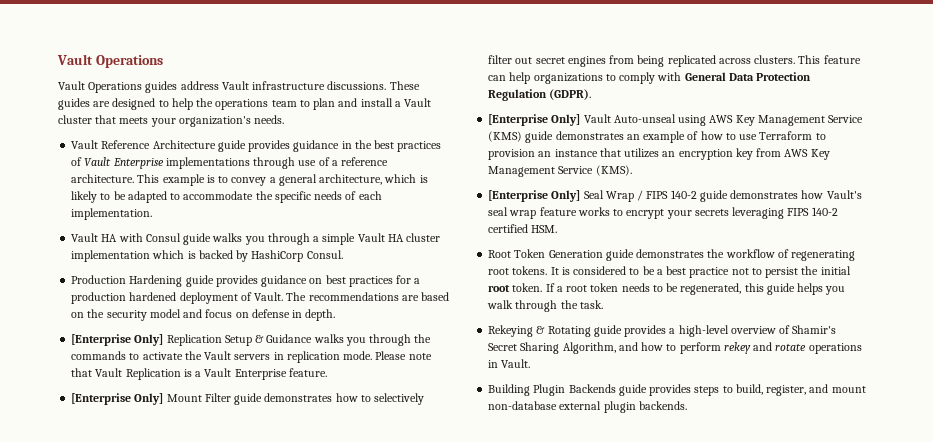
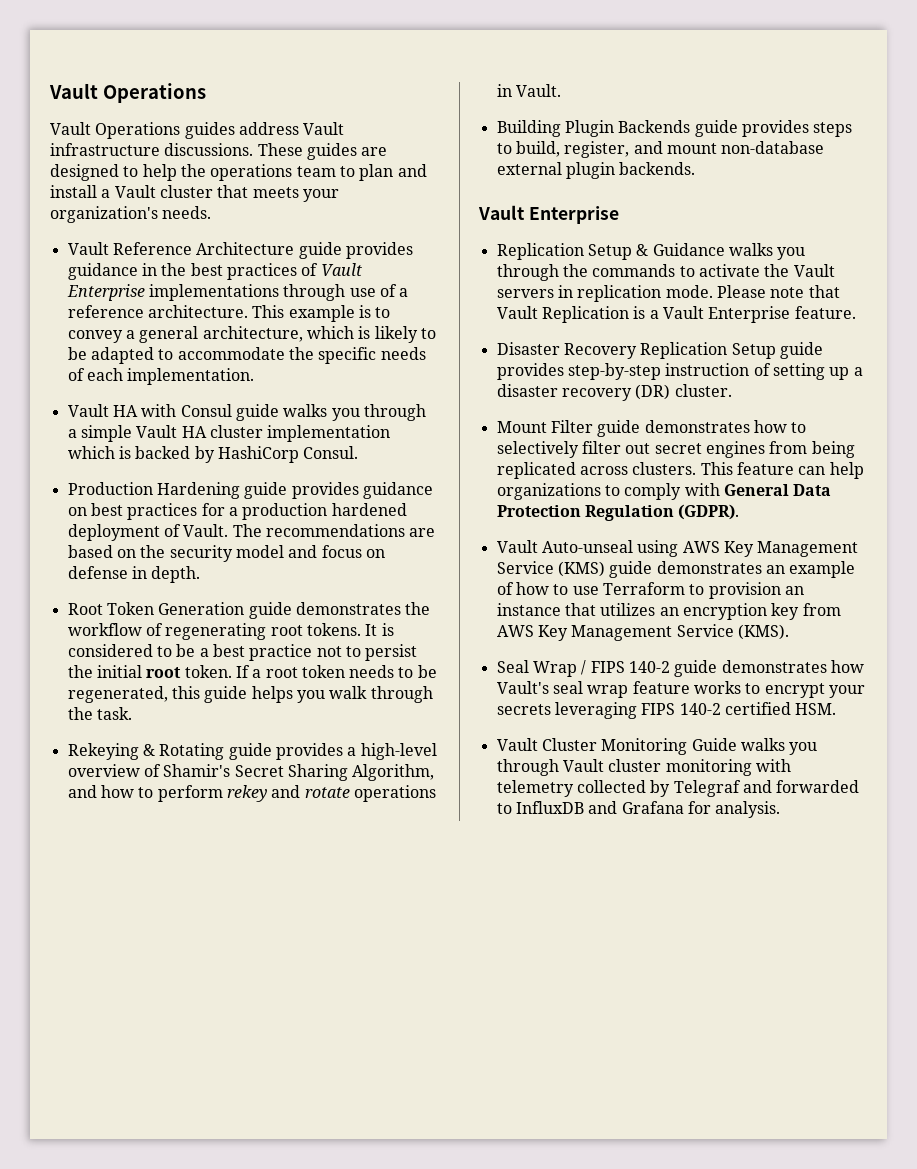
- [Enterprise Only] Replication Setup & Guidance walks you through the commands to activate the Vault servers in replication mode. Please note that Vault Replication is a Vault Enterprise feature.
- [Enterprise Only] Mount Filter guide demonstrates how to selectively filter out secret engines from being replicated across clusters. This feature can help organizations to comply with General Data Protection Regulation (GDPR).
- [Enterprise Only] Vault Auto-unseal using AWS Key Management Service (KMS) guide demonstrates an example of how to use Terraform to provision an instance that utilizes an encryption key from AWS Key Management Service (KMS).
- [Enterprise Only] Seal Wrap / FIPS 140-2 guide demonstrates how Vault's seal wrap feature works to encrypt your secrets leveraging FIPS 140-2 certified HSM.
  Building Plugin Backends guide provides steps to build, register, and mount non-database external plugin backends.
+ Vault Enterprise
+ Replication Setup & Guidance walks you through the commands to activate the Vault servers in replication mode. Please note that Vault Replication is a Vault Enterprise feature.
+ Disaster Recovery Replication Setup guide provides step-by-step instruction of setting up a disaster recovery (DR) cluster.
+ Mount Filter guide demonstrates how to selectively filter out secret engines from being replicated across clusters. This feature can help organizations to comply with General Data Protection Regulation (GDPR).
+ Vault Auto-unseal using AWS Key Management Service (KMS) guide demonstrates an example of how to use Terraform to provision an instance that utilizes an encryption key from AWS Key Management Service (KMS).
+ Seal Wrap / FIPS 140-2 guide demonstrates how Vault's seal wrap feature works to encrypt your secrets leveraging FIPS 140-2 certified HSM.
+ Vault Cluster Monitoring Guide walks you through Vault cluster monitoring with telemetry collected by Telegraf and forwarded to InfluxDB and Grafana for analysis.

